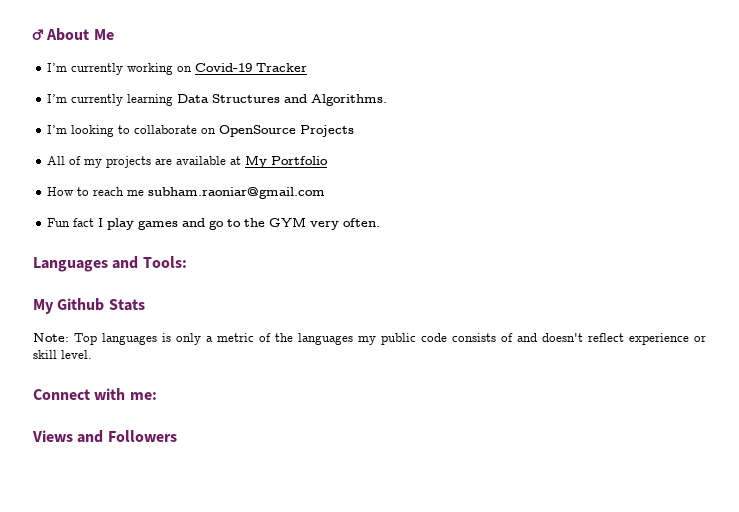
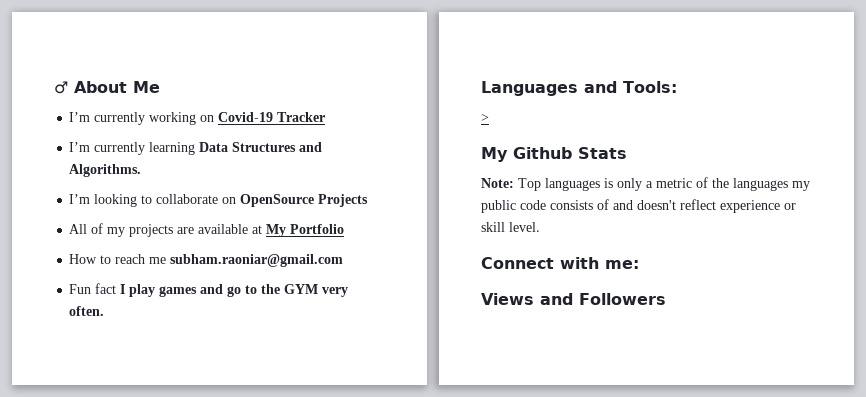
+ >

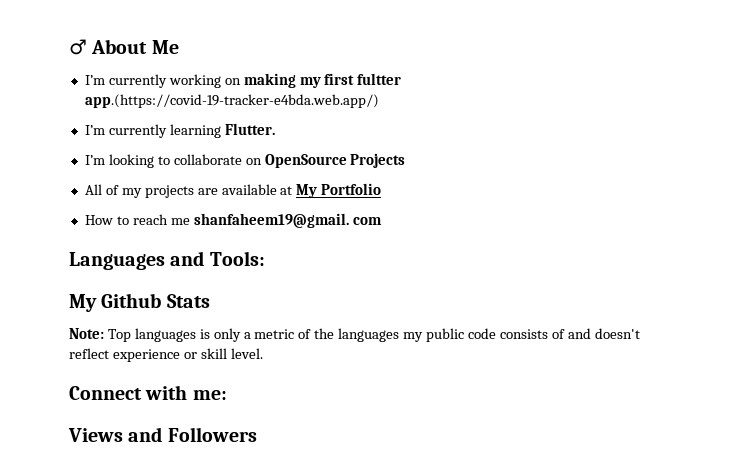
- I’m currently working on Covid-19 Tracker
+ I’m currently working on making my first fultter app.(https://covid-19-tracker-e4bda.web.app/)
- I’m currently learning Data Structures and Algorithms.
+ I’m currently learning Flutter.
- How to reach me subham.raoniar@gmail.com
- Fun fact I play games and go to the GYM very often.
+ How to reach me shanfaheem19@gmail. com
- >

